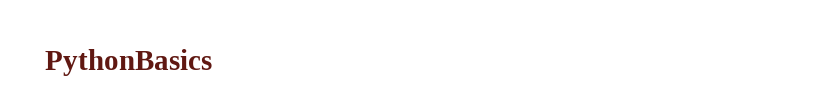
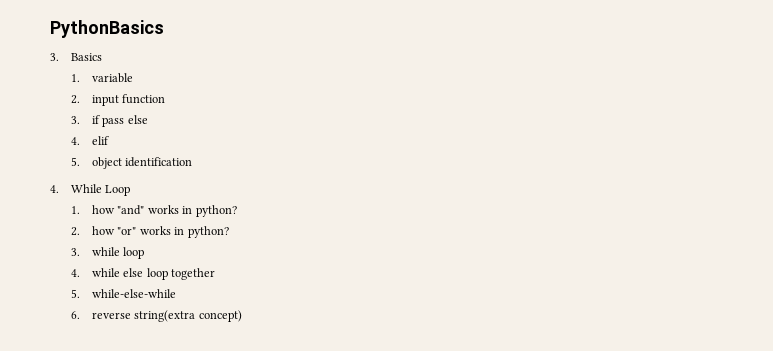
+ 3. Basics
+ 1. variable
+ 2. input function
+ 3. if pass else
+ 4. elif
+ 5. object identification
+ 4. While Loop
+ 1. how "and" works in python?
+ 2. how "or" works in python?
+ 3. while loop
+ 4. while else loop together
+ 5. while-else-while
+ 6. reverse string(extra concept)

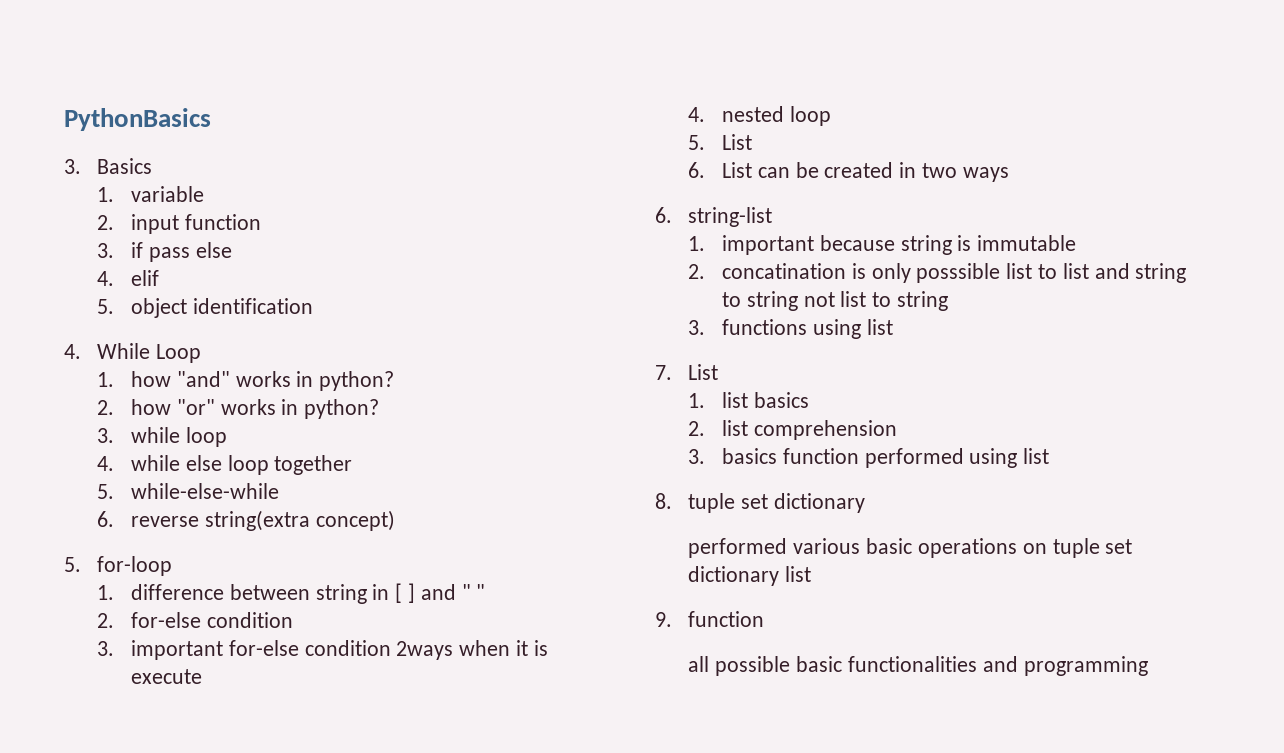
+ 5. for-loop
+ 1. difference between string in [ ] and " "
+ 2. for-else condition
+ 3. important for-else condition 2ways when it is execute
+ 4. nested loop
+ 5. List
+ 6. List can be created in two ways
+ 6. string-list
+ 1. important because string is immutable
+ 2. concatination is only posssible list to list and string to string not list to string
+ 3. functions using list
+ 7. List
+ 1. list basics
+ 2. list comprehension
+ 3. basics function performed using list
+ 8. tuple set dictionary
+ performed various basic operations on tuple set dictionary list
+ 9. function
+ all possible basic functionalities and programming

